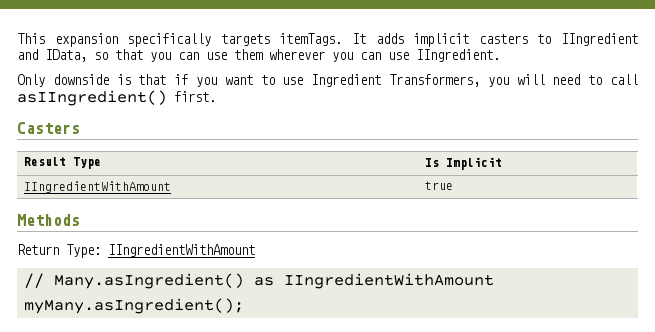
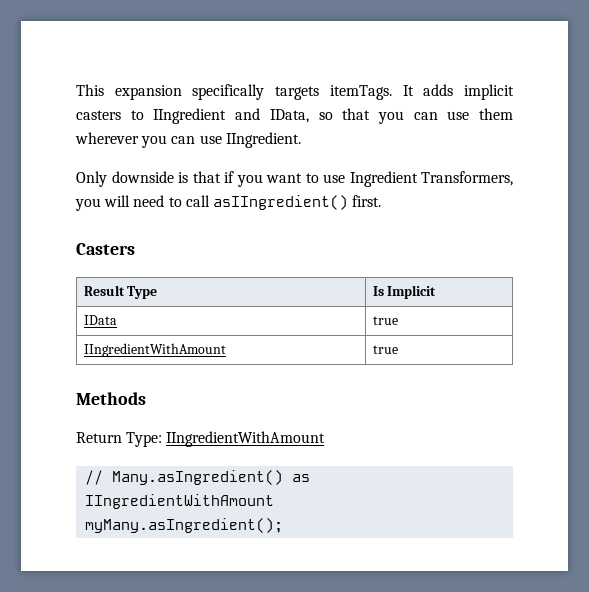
+ IData | true

